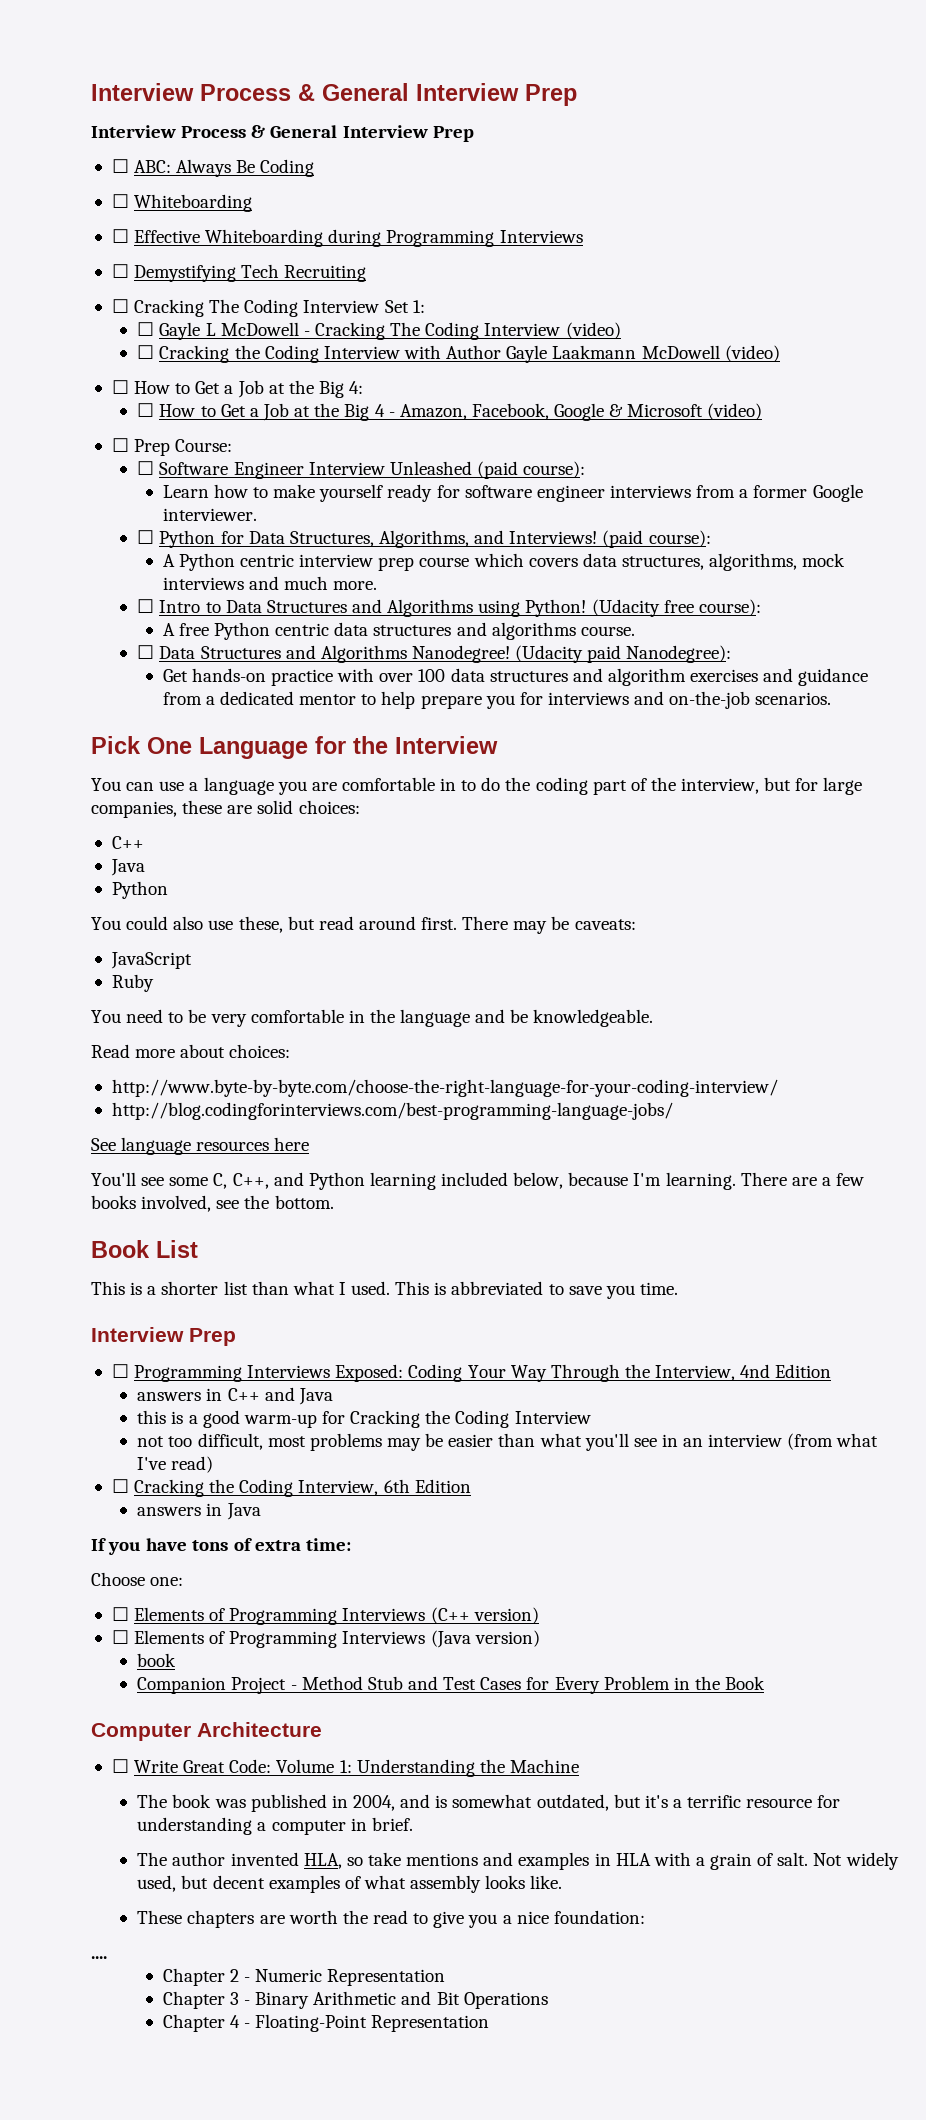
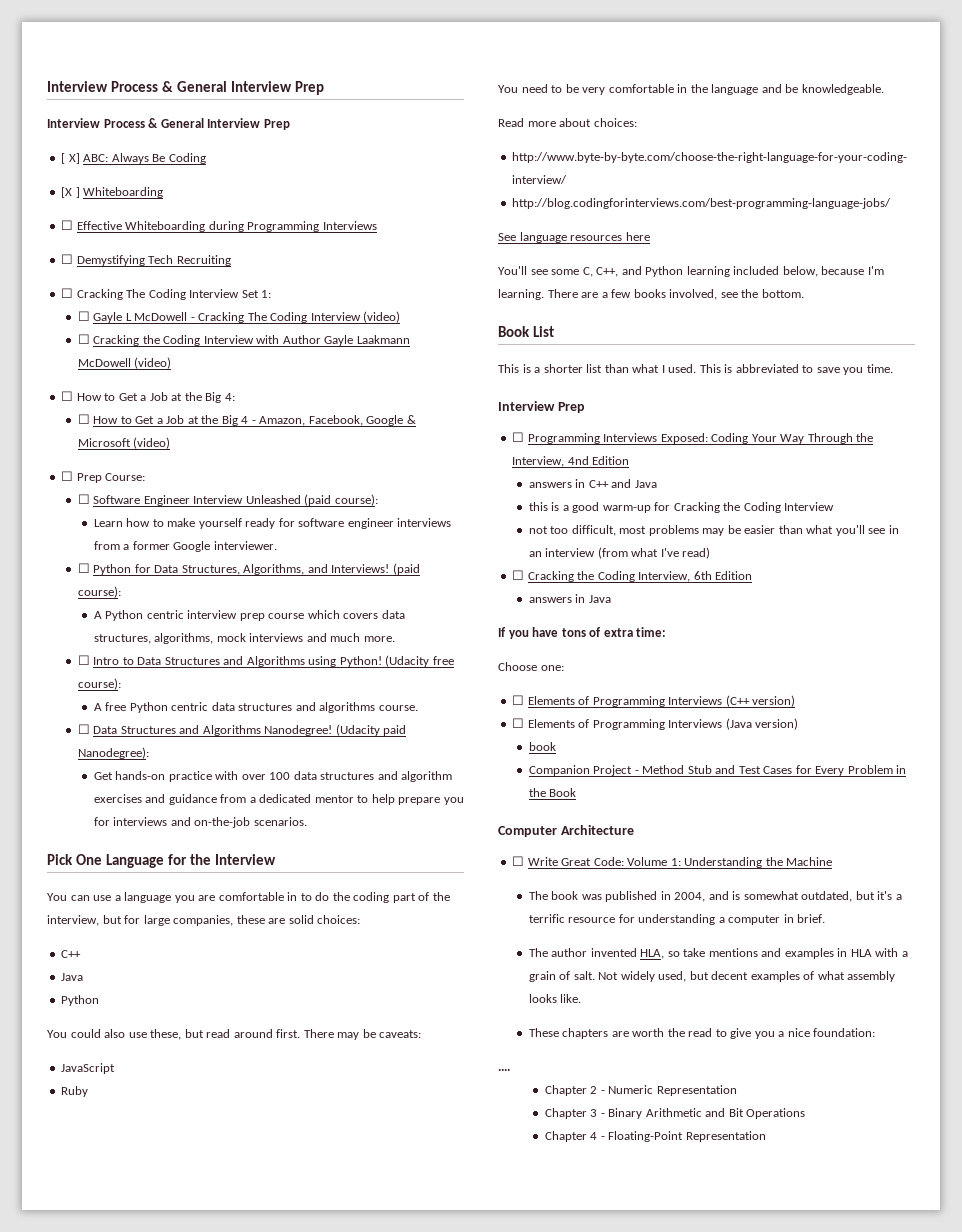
- ☐ ABC: Always Be Coding
+ [ X] ABC: Always Be Coding
- ☐ Whiteboarding
+ [X ] Whiteboarding

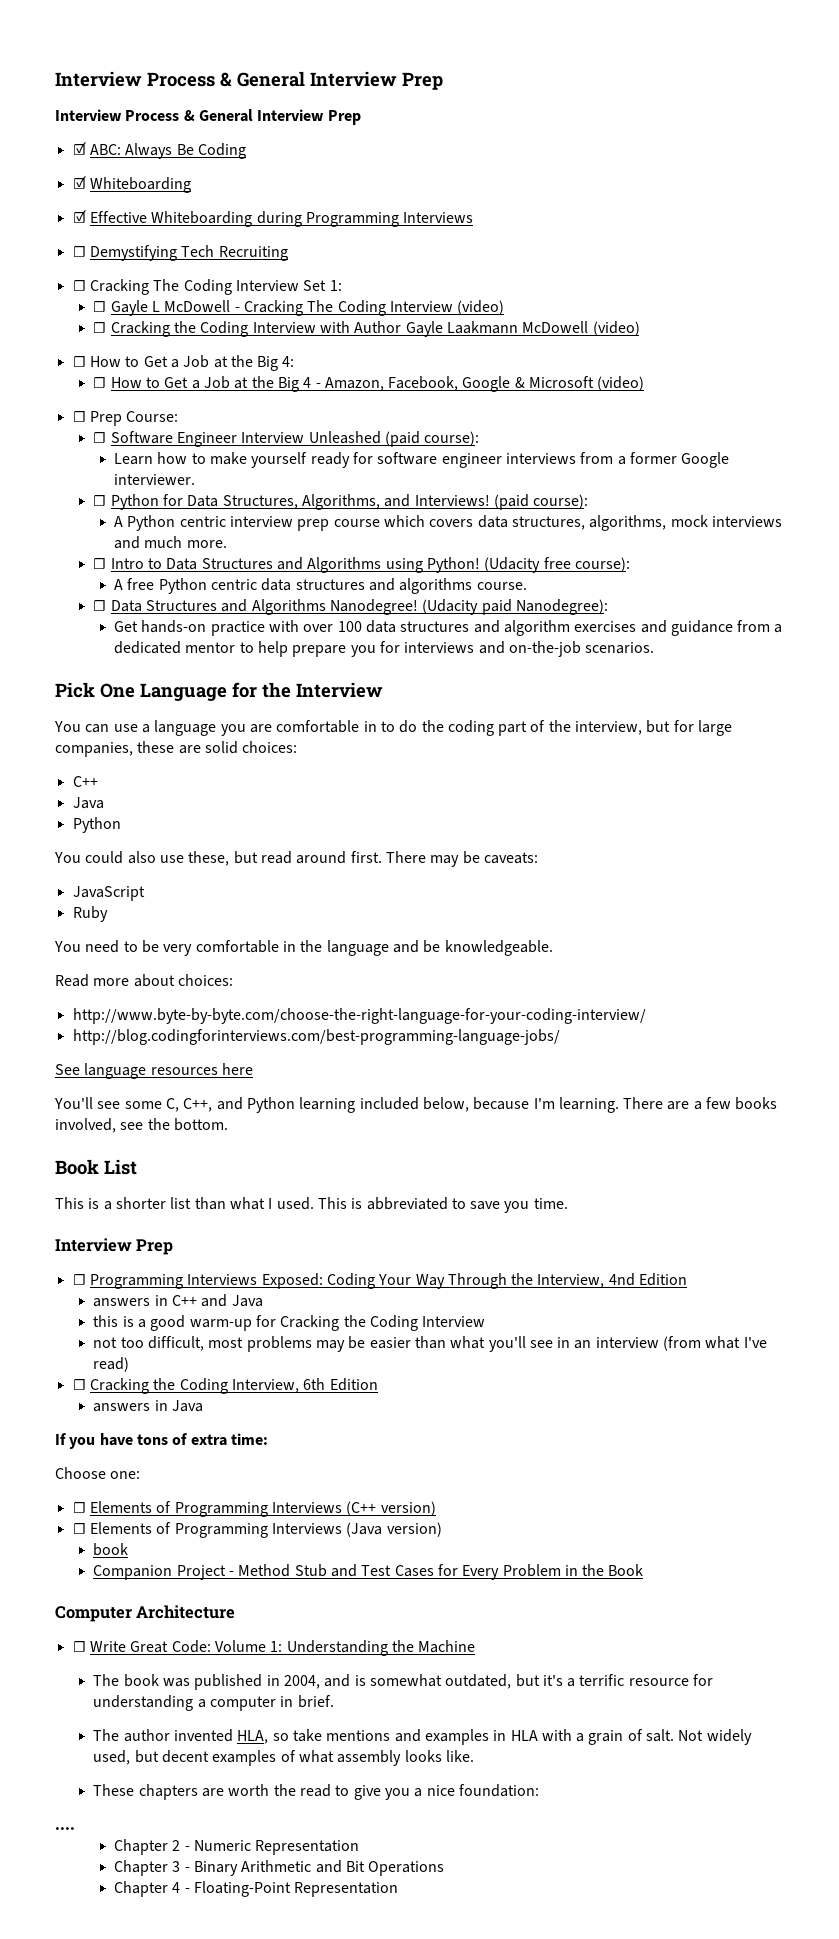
- [ X] ABC: Always Be Coding
+ ☑ ABC: Always Be Coding
- [X ] Whiteboarding
+ ☑ Whiteboarding
- ☐ Effective Whiteboarding during Programming Interviews
+ ☑ Effective Whiteboarding during Programming Interviews

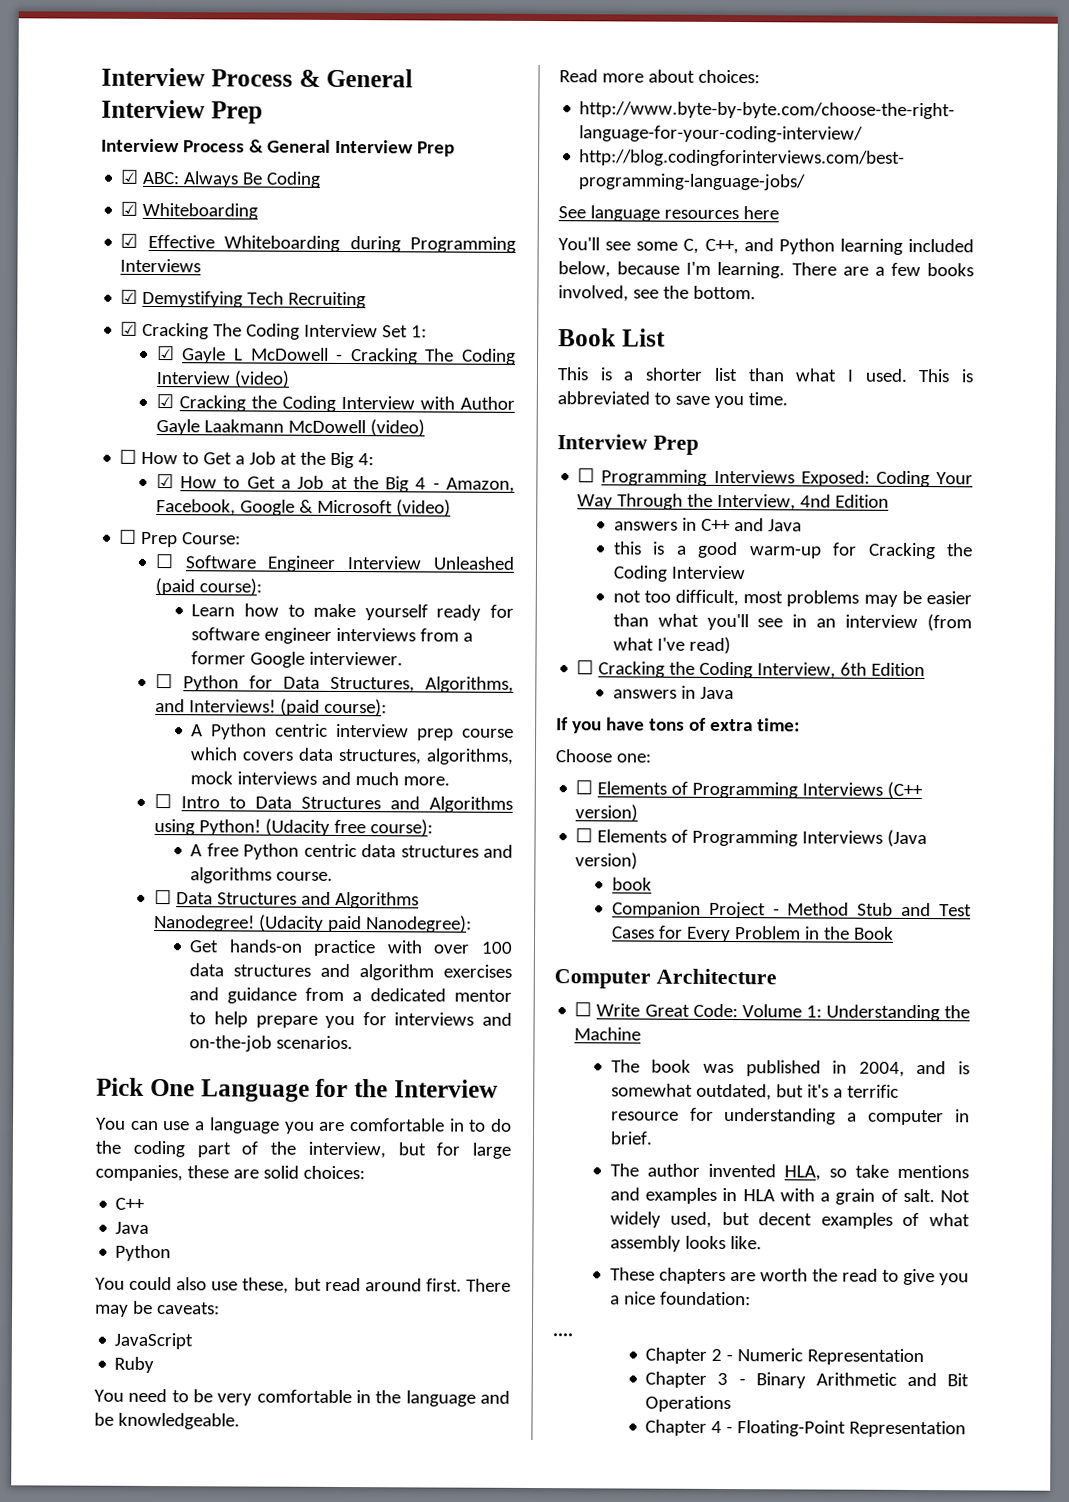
- ☐ Demystifying Tech Recruiting
+ ☑ Demystifying Tech Recruiting
- ☐ Cracking The Coding Interview Set 1:
+ ☑ Cracking The Coding Interview Set 1:
- ☐ Gayle L McDowell - Cracking The Coding Interview (video)
+ ☑ Gayle L McDowell - Cracking The Coding Interview (video)
- ☐ Cracking the Coding Interview with Author Gayle Laakmann McDowell (video)
+ ☑ Cracking the Coding Interview with Author Gayle Laakmann McDowell (video)
- ☐ How to Get a Job at the Big 4 - Amazon, Facebook, Google & Microsoft (video)
+ ☑ How to Get a Job at the Big 4 - Amazon, Facebook, Google & Microsoft (video)

